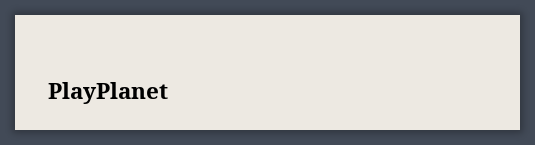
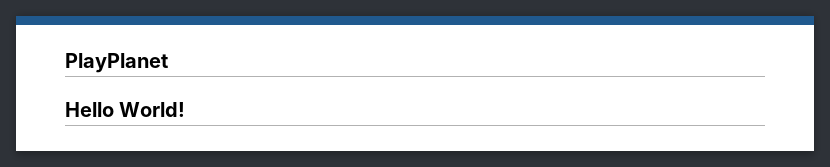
+ Hello World!

